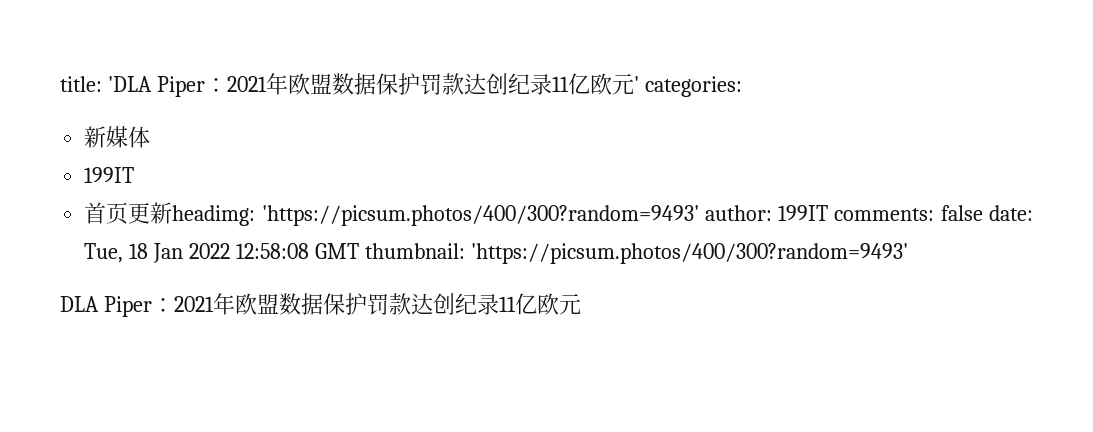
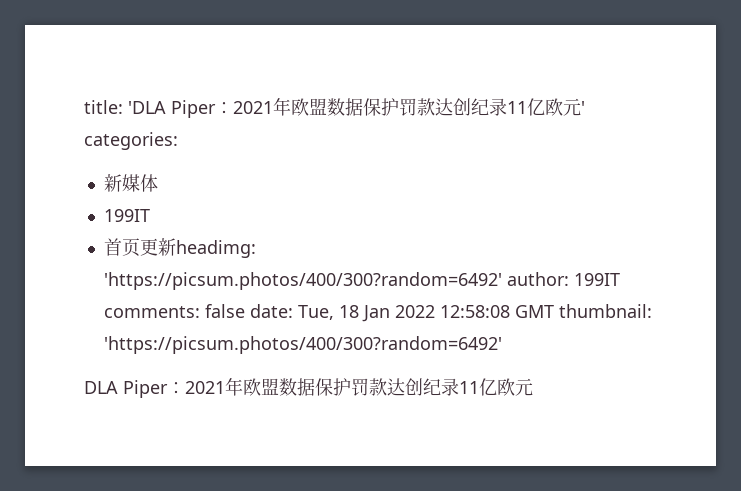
- 首页更新headimg: 'https://picsum.photos/400/300?random=9493' author: 199IT comments: false date: Tue, 18 Jan 2022 12:58:08 GMT thumbnail: 'https://picsum.photos/400/300?random=9493'
+ 首页更新headimg: 'https://picsum.photos/400/300?random=6492' author: 199IT comments: false date: Tue, 18 Jan 2022 12:58:08 GMT thumbnail: 'https://picsum.photos/400/300?random=6492'

